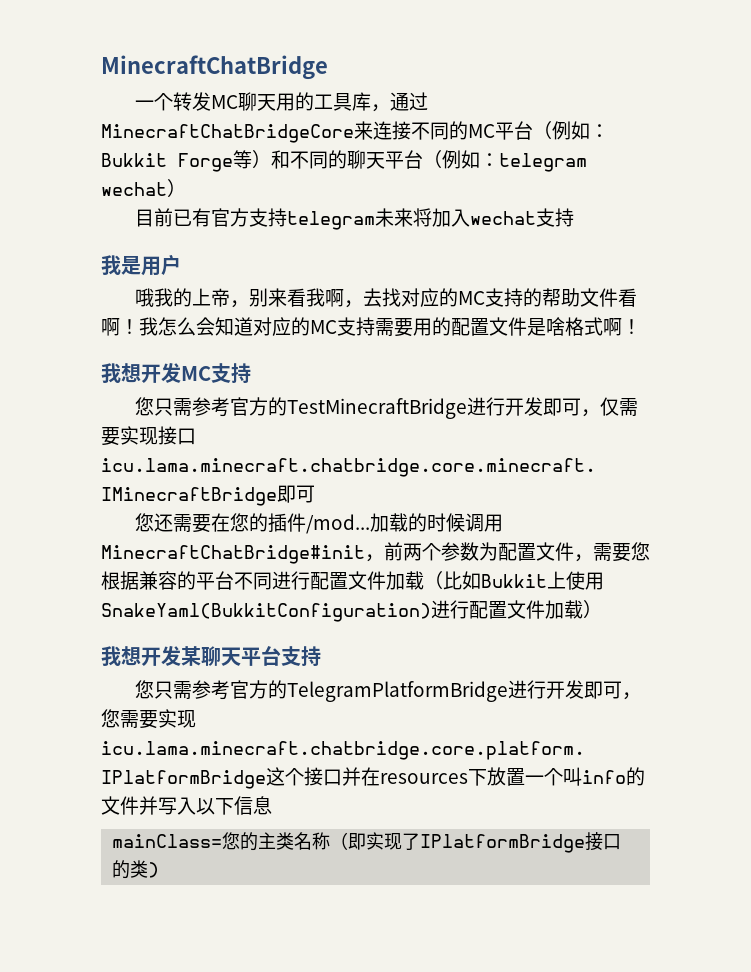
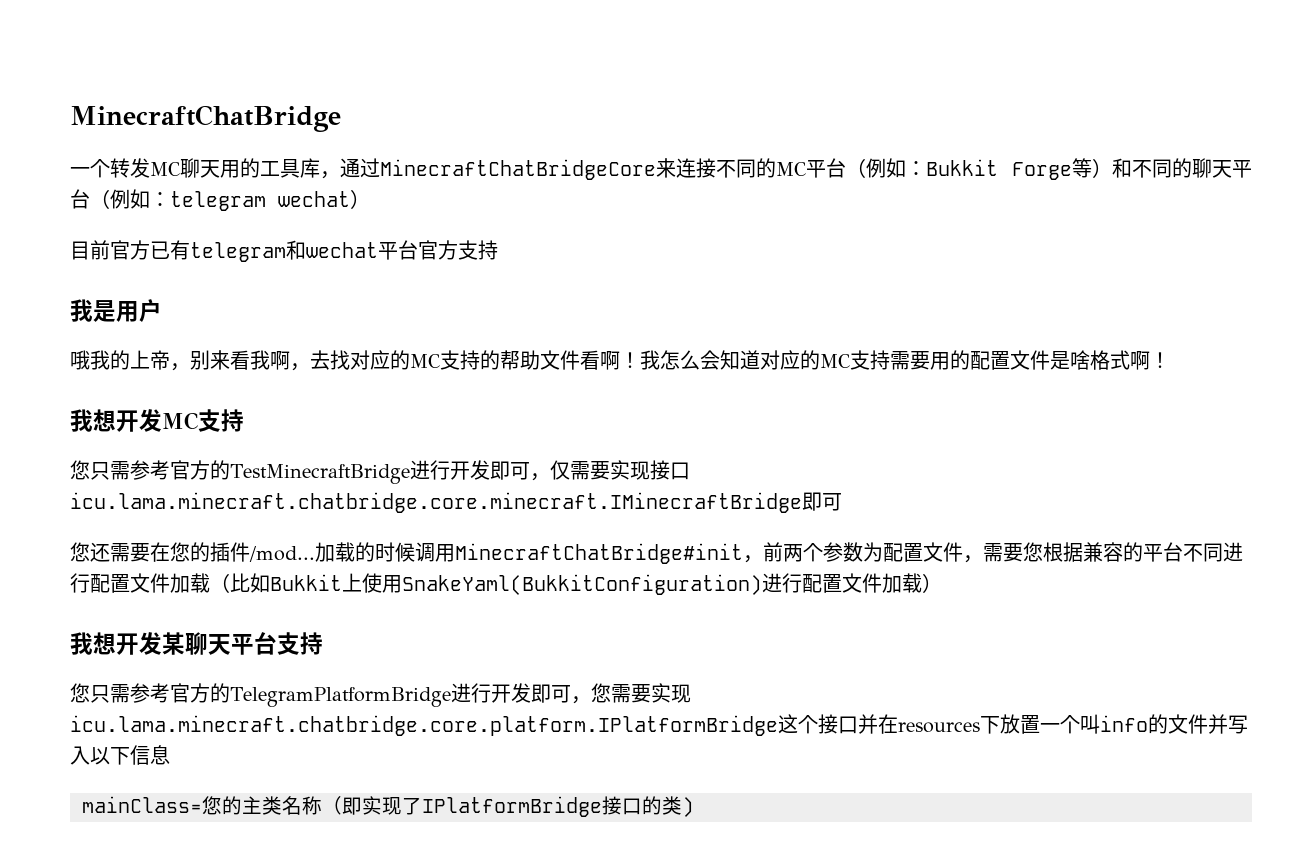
- 目前已有官方支持telegram未来将加入wechat支持
+ 目前官方已有telegram和wechat平台官方支持

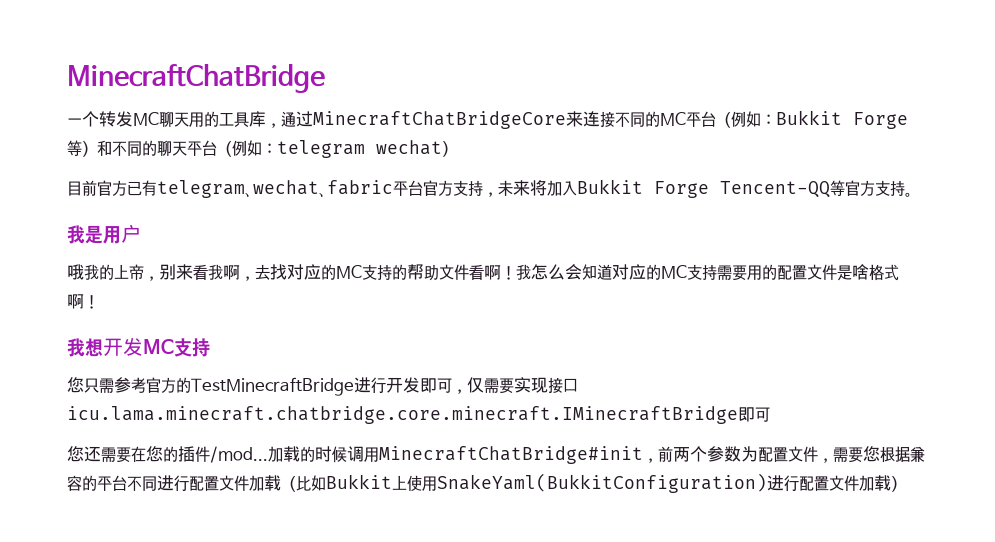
- 目前官方已有telegram和wechat平台官方支持
+ 目前官方已有telegram、wechat、fabric平台官方支持，未来将加入Bukkit Forge Tencent-QQ等官方支持。
- 我想开发某聊天平台支持
- 您只需参考官方的TelegramPlatformBridge进行开发即可，您需要实现icu.lama.minecraft.chatbridge.core.platform.IPlatformBridge这个接口并在resources下放置一个叫info的文件并写入以下信息
- mainClass=您的主类名称（即实现了IPlatformBridge接口的类)

